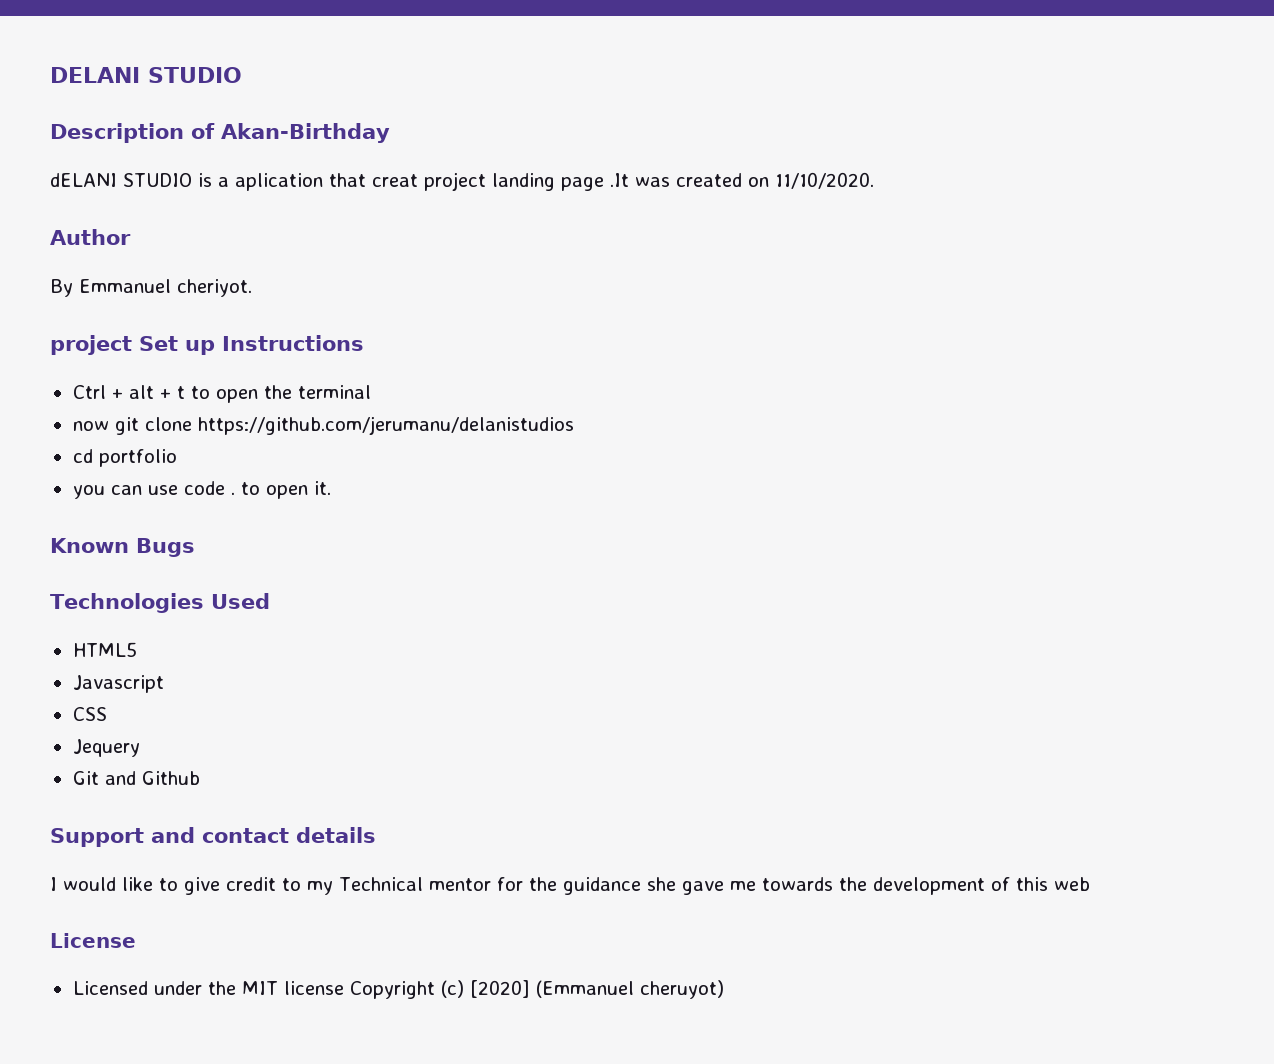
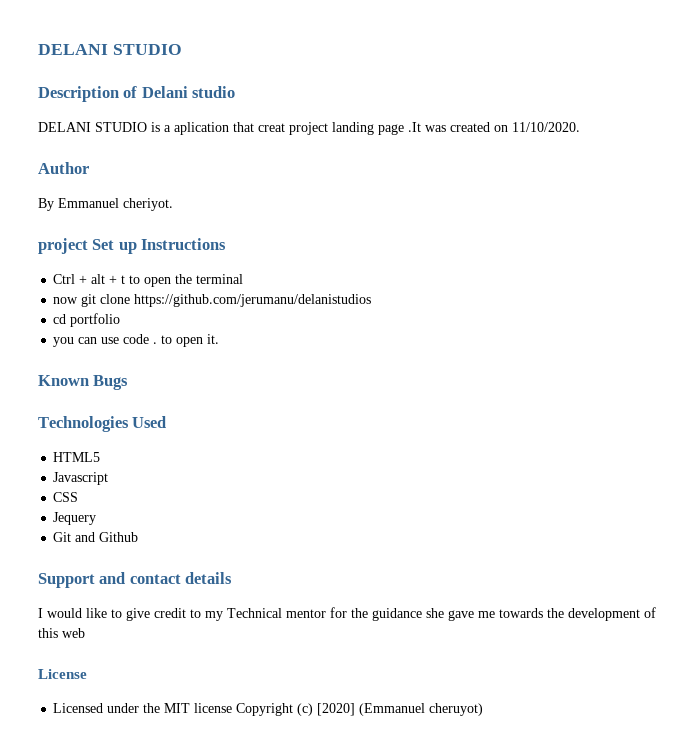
- Description of Akan-Birthday
- dELANI STUDIO is a aplication that creat project landing page .It was created on 11/10/2020.
+ Description of Delani studio
+ DELANI STUDIO is a aplication that creat project landing page .It was created on 11/10/2020.

